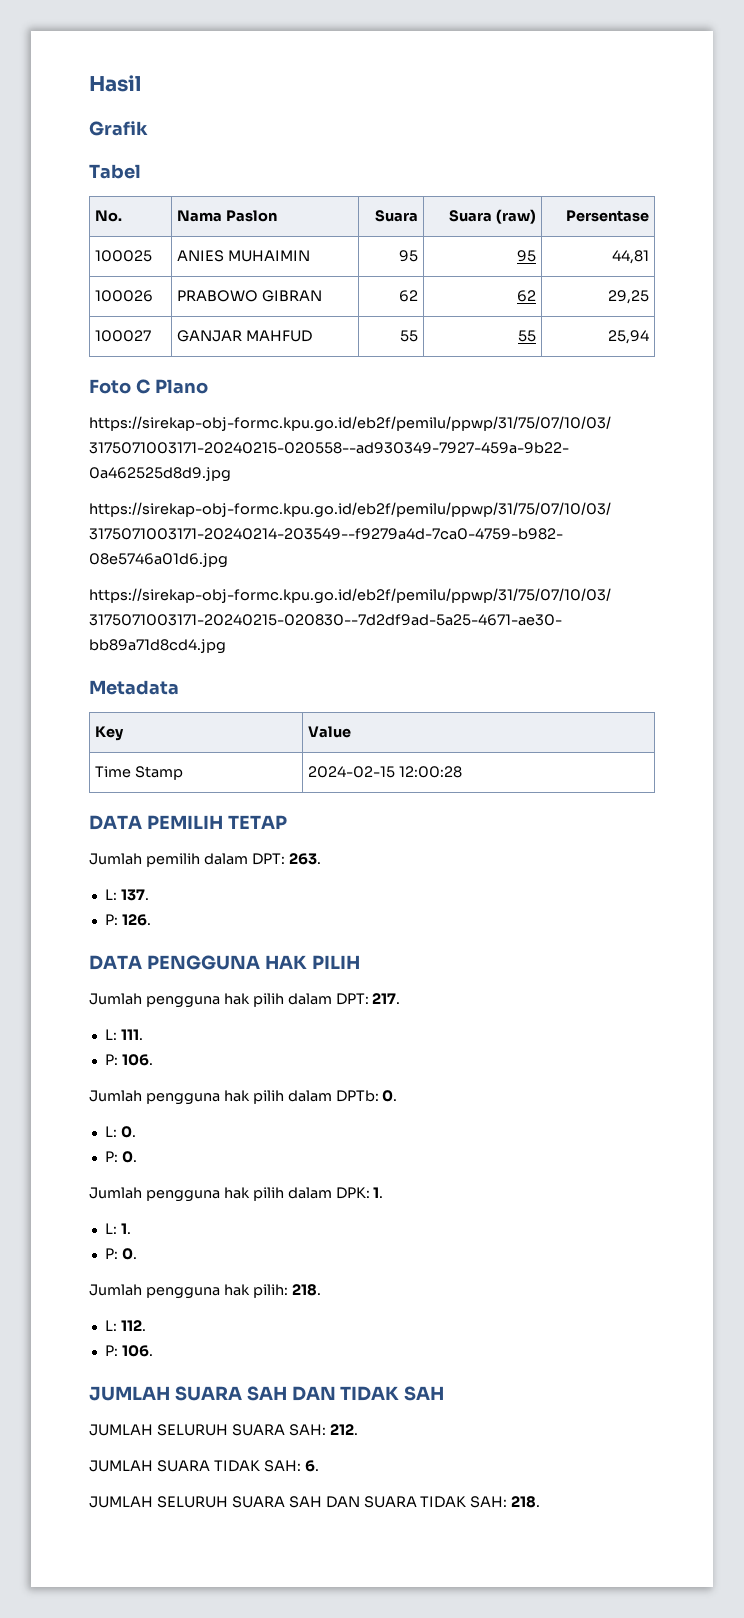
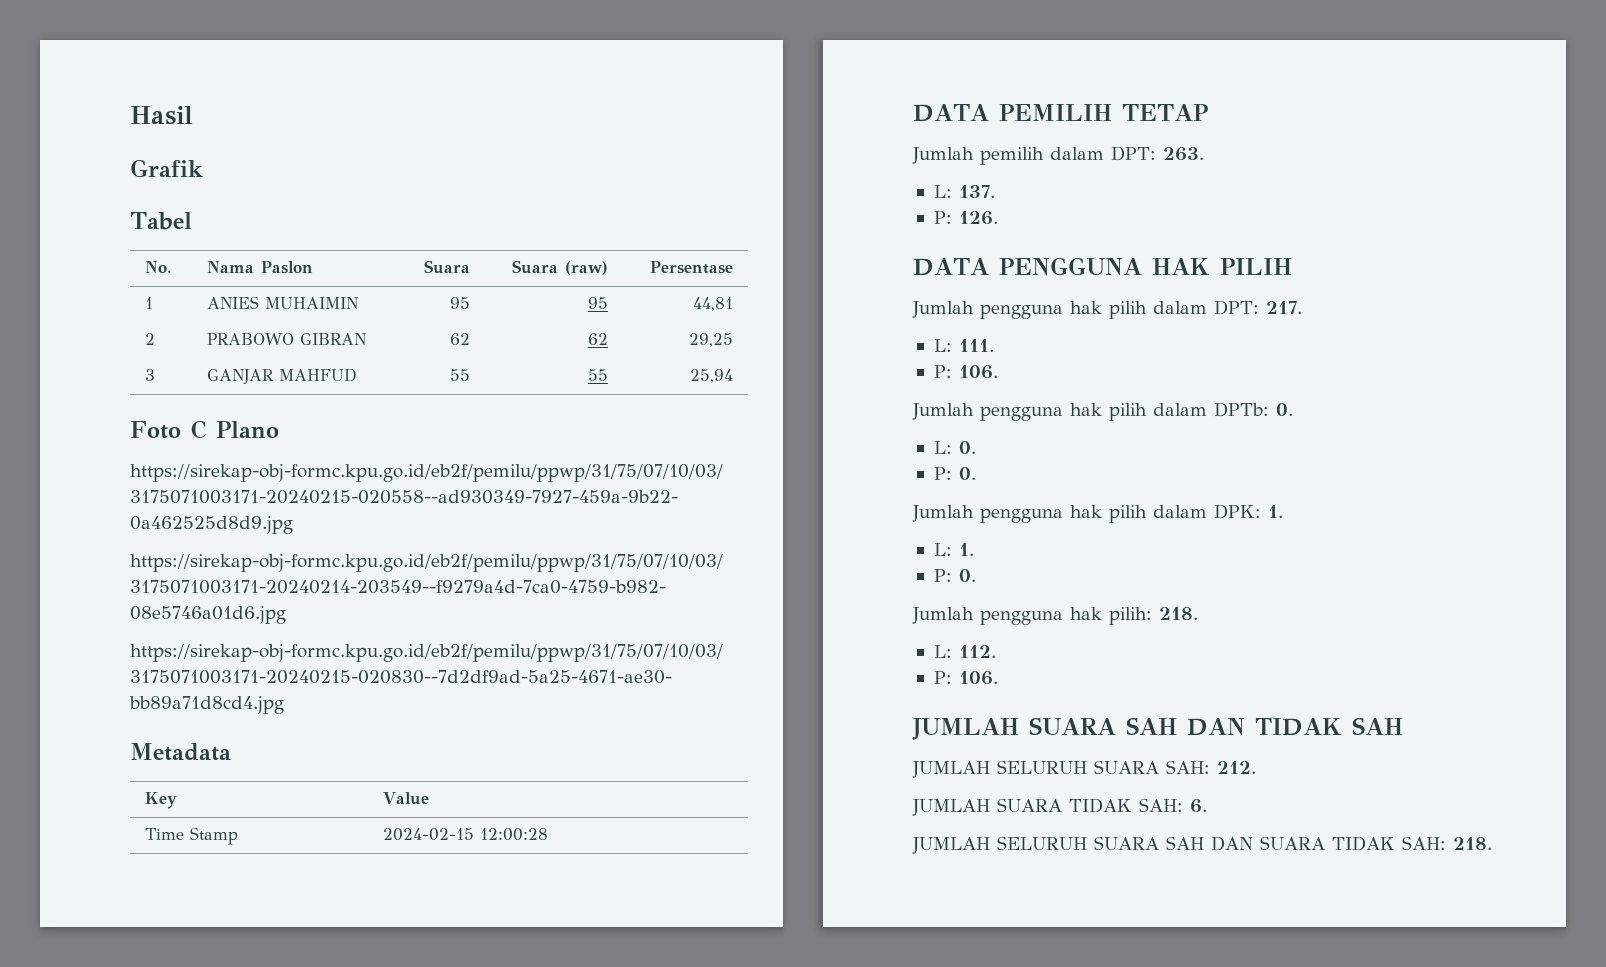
- 100025 | ANIES MUHAIMIN | 95 | 95 | 44,81
+ 1 | ANIES MUHAIMIN | 95 | 95 | 44,81
- 100026 | PRABOWO GIBRAN | 62 | 62 | 29,25
+ 2 | PRABOWO GIBRAN | 62 | 62 | 29,25
- 100027 | GANJAR MAHFUD | 55 | 55 | 25,94
+ 3 | GANJAR MAHFUD | 55 | 55 | 25,94

